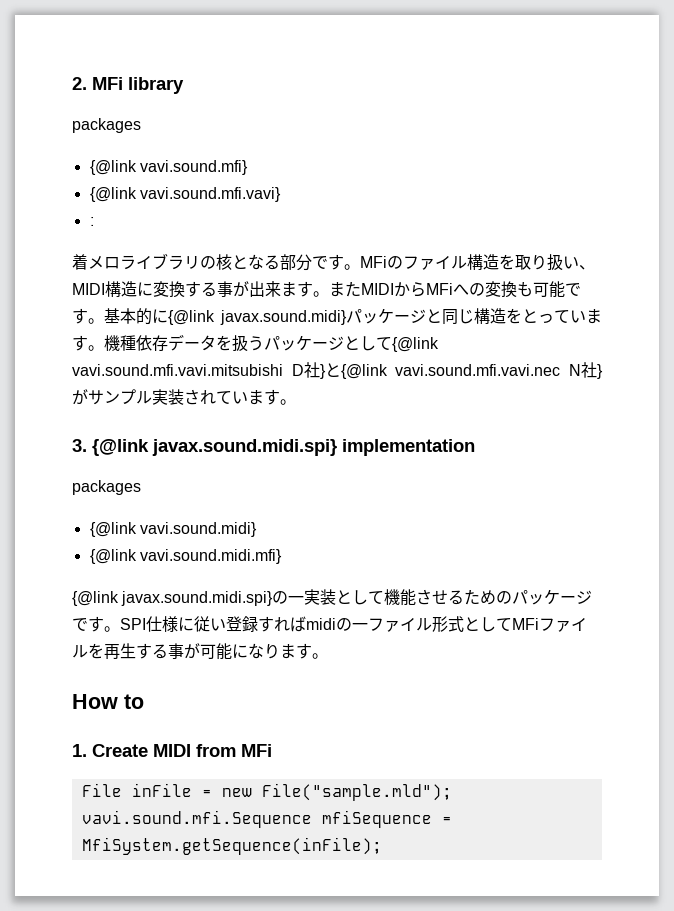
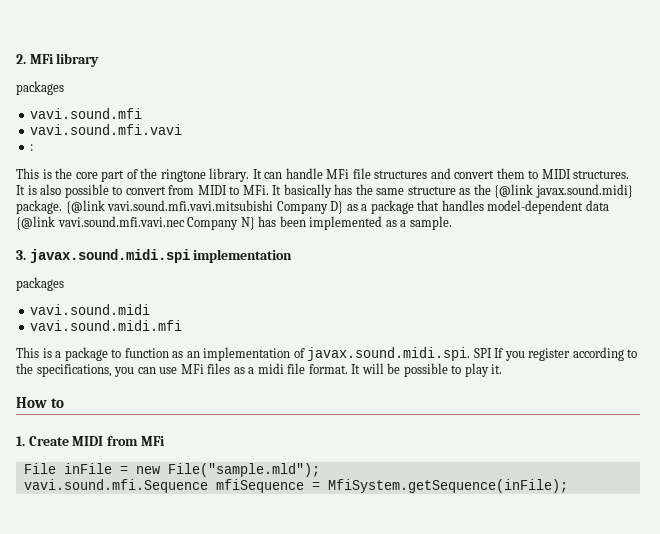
- {@link vavi.sound.mfi}
- {@link vavi.sound.mfi.vavi}
+ vavi.sound.mfi
+ vavi.sound.mfi.vavi
  :
- 着メロライブラリの核となる部分です。MFiのファイル構造を取り扱い、MIDI構造に変換する事が出来ます。またMIDIからMFiへの変換も可能です。基本的に{@link javax.sound.midi}パッケージと同じ構造をとっています。機種依存データを扱うパッケージとして{@link vavi.sound.mfi.vavi.mitsubishi D社}と{@link vavi.sound.mfi.vavi.nec N社}がサンプル実装されています。
+ This is the core part of the ringtone library. It can handle MFi file structures and convert them to MIDI structures. It is also possible to convert from MIDI to MFi. It basically has the same structure as the {@link javax.sound.midi} package. {@link vavi.sound.mfi.vavi.mitsubishi Company D} as a package that handles model-dependent data {@link vavi.sound.mfi.vavi.nec Company N} has been implemented as a sample.
- 3. {@link javax.sound.midi.spi} implementation
+ 3. javax.sound.midi.spi implementation
- {@link vavi.sound.midi}
- {@link vavi.sound.midi.mfi}
- {@link javax.sound.midi.spi}の一実装として機能させるためのパッケージです。SPI仕様に従い登録すればmidiの一ファイル形式としてMFiファイルを再生する事が可能になります。
+ vavi.sound.midi
+ vavi.sound.midi.mfi
+ This is a package to function as an implementation of javax.sound.midi.spi. SPI If you register according to the specifications, you can use MFi files as a midi file format. It will be possible to play it.

